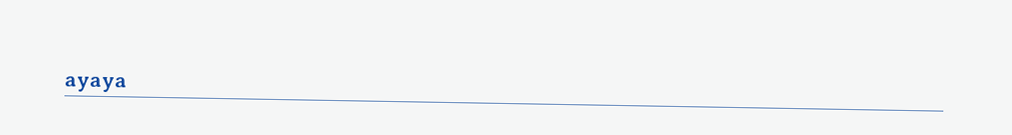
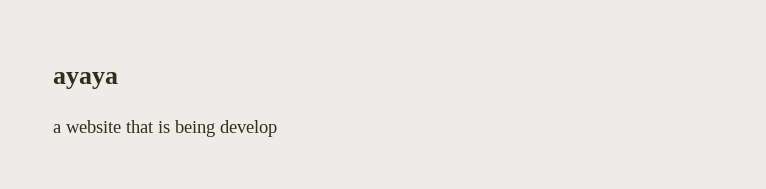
+ a website that is being develop

